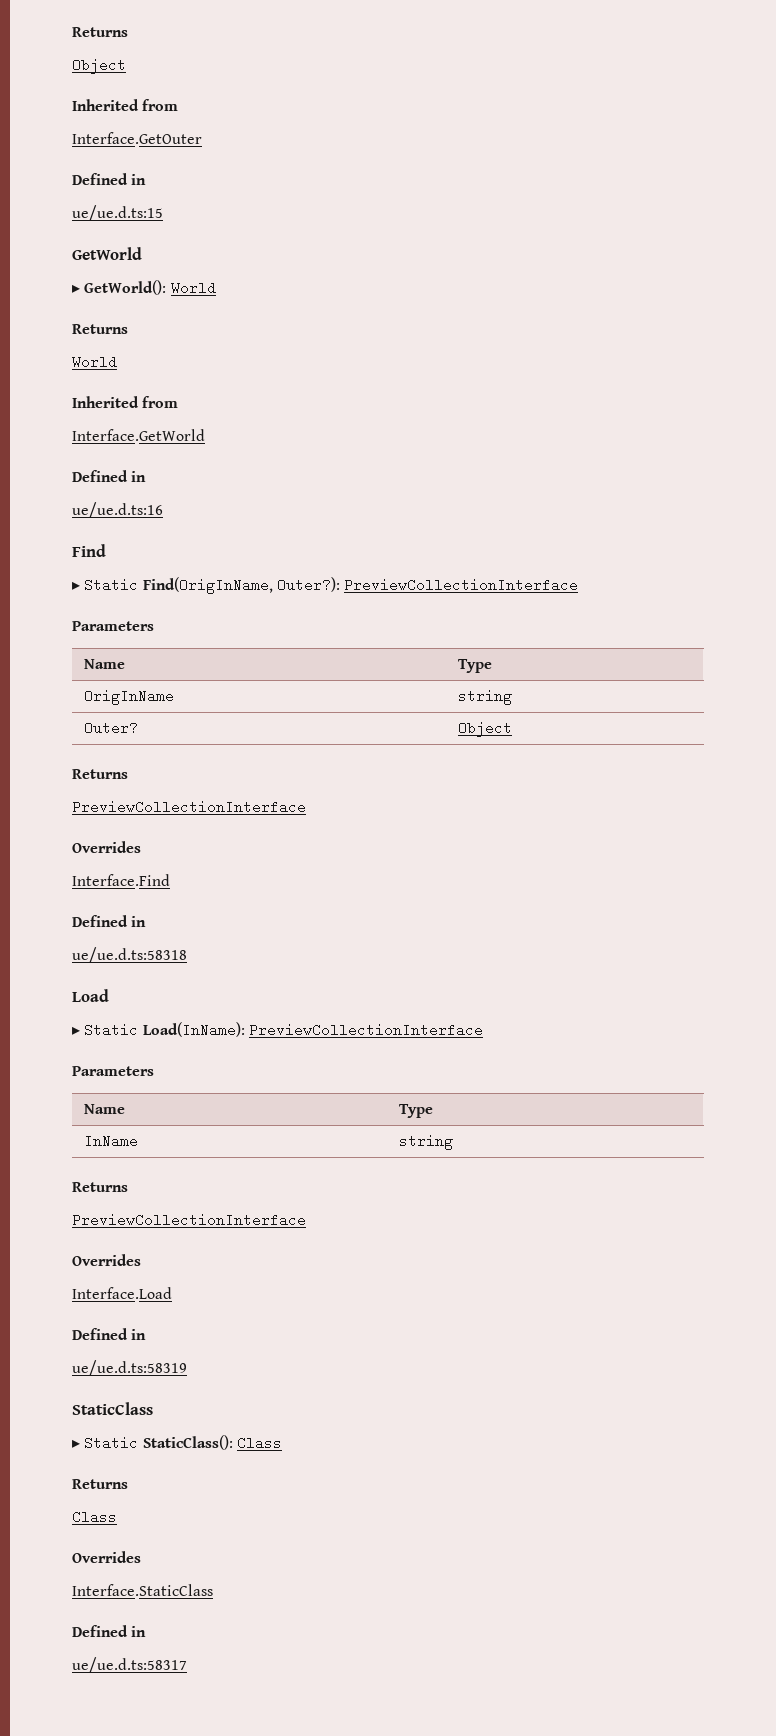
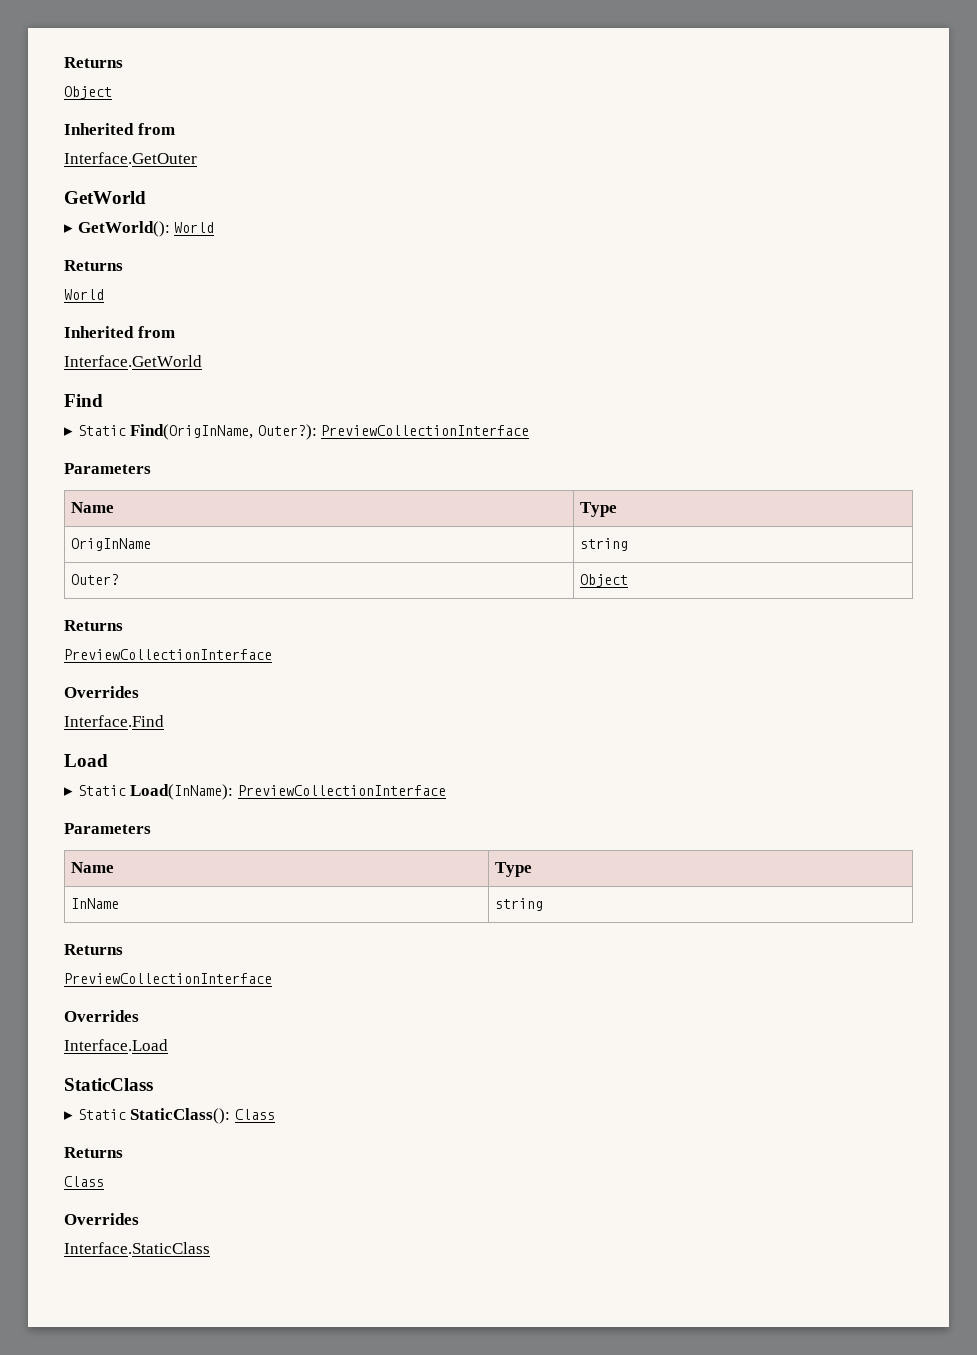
  Interface.GetOuter
- Defined in
- ue/ue.d.ts:15
  Interface.GetWorld
- Defined in
- ue/ue.d.ts:16
  Interface.Find
- Defined in
- ue/ue.d.ts:58318
  Interface.Load
- Defined in
- ue/ue.d.ts:58319
  Interface.StaticClass
- Defined in
- ue/ue.d.ts:58317

